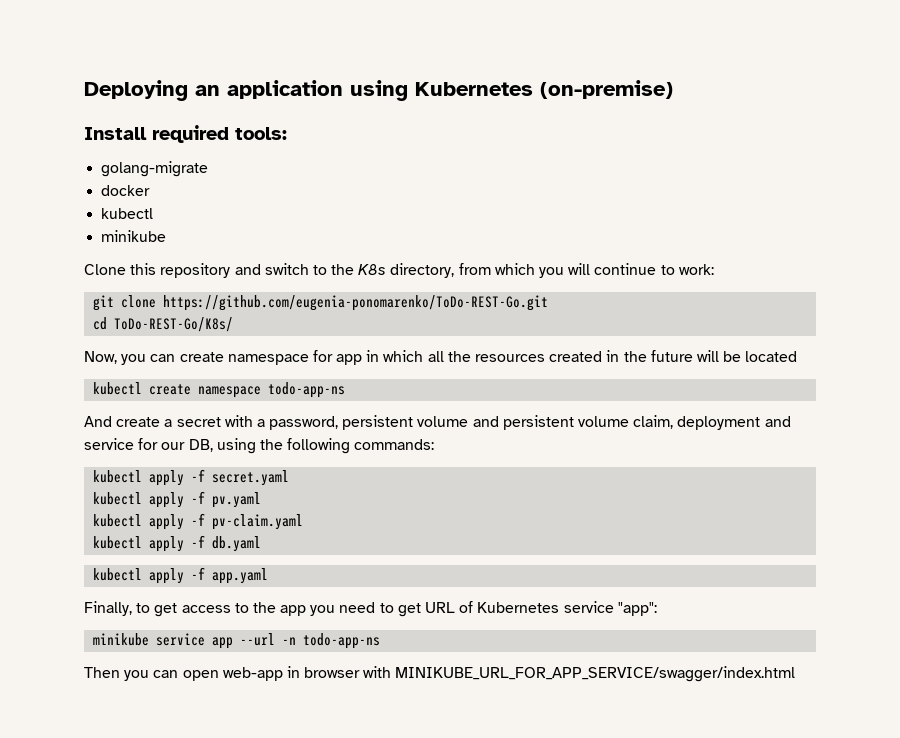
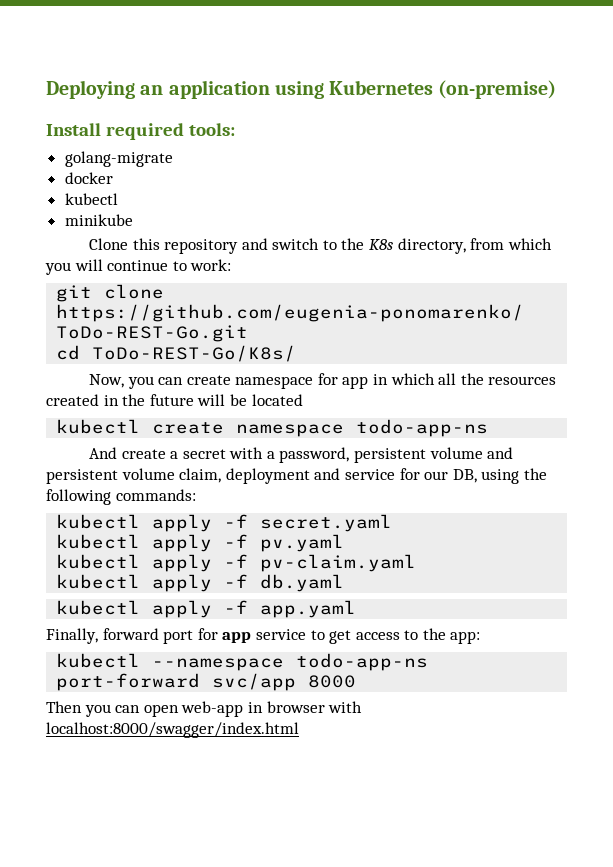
- Finally, to get access to the app you need to get URL of Kubernetes service "app":
- minikube service app --url -n todo-app-ns
+ Finally, forward port for app service to get access to the app:
+ kubectl --namespace todo-app-ns port-forward svc/app 8000
- Then you can open web-app in browser with MINIKUBE_URL_FOR_APP_SERVICE/swagger/index.html
+ Then you can open web-app in browser with localhost:8000/swagger/index.html

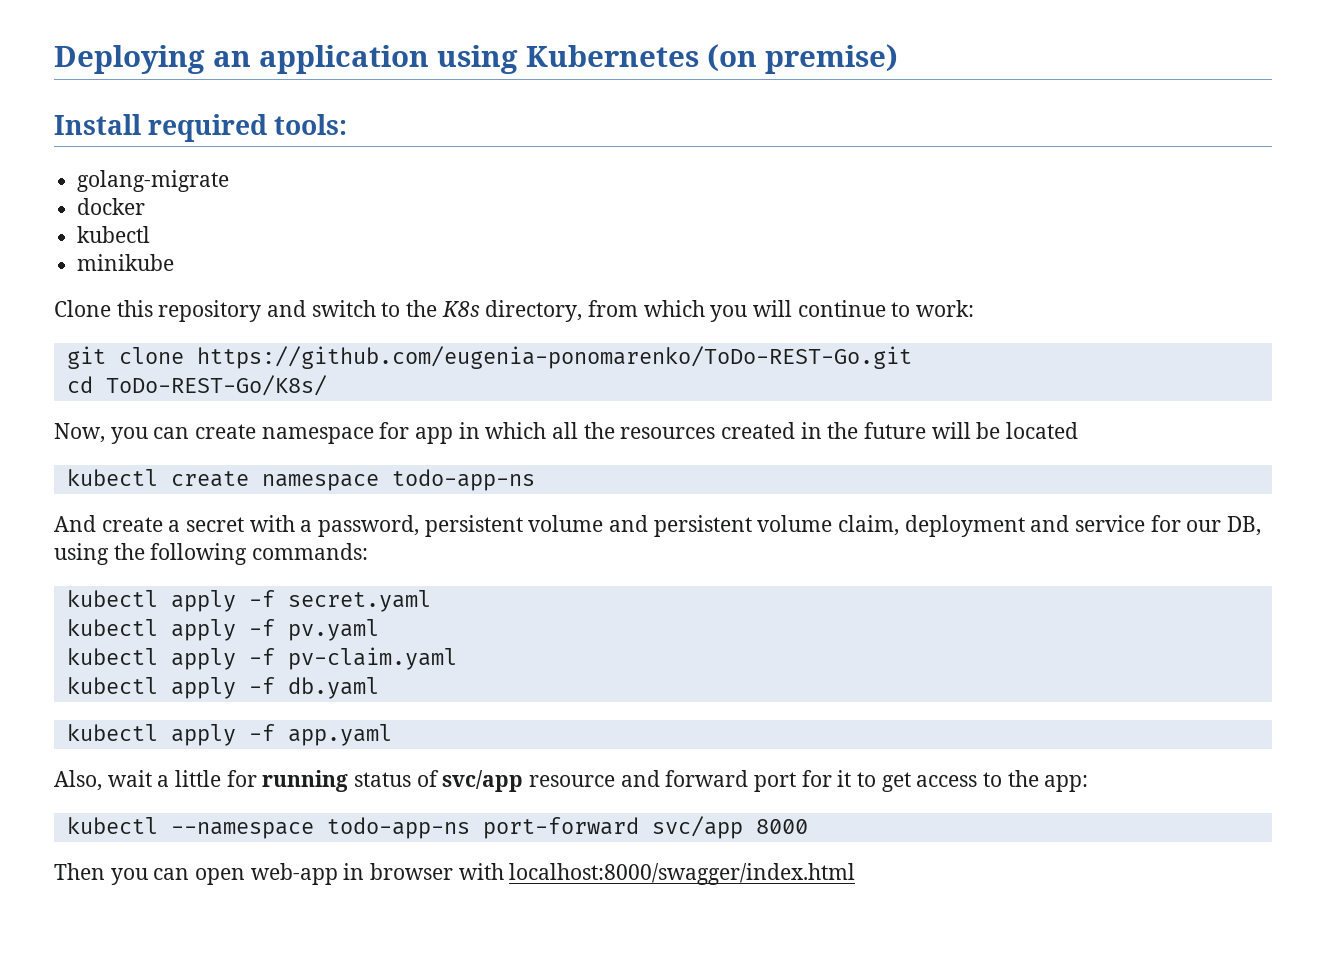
- Deploying an application using Kubernetes (on-premise)
+ Deploying an application using Kubernetes (on premise)
- Finally, forward port for app service to get access to the app:
+ Also, wait a little for running status of svc/app resource and forward port for it to get access to the app:

